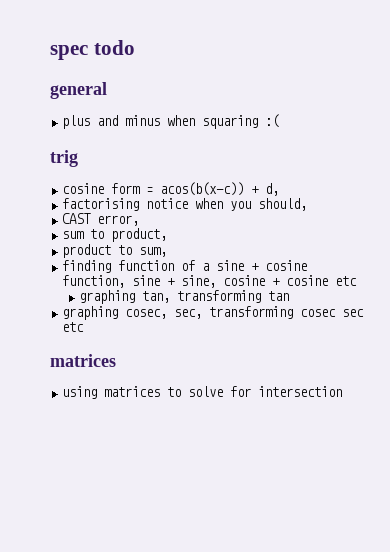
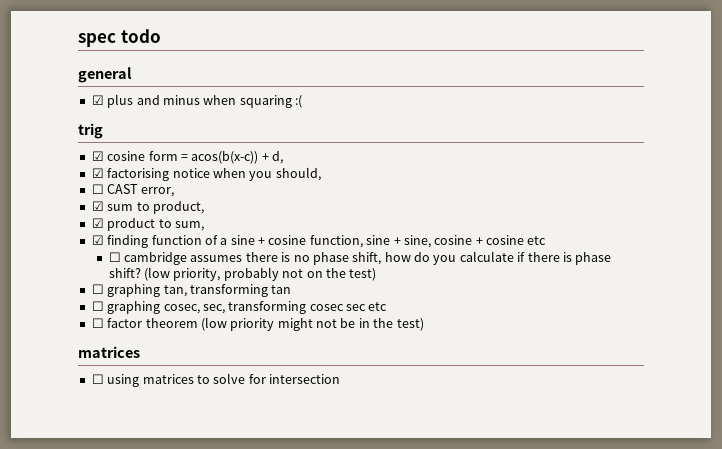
- plus and minus when squaring :(
+ ☑ plus and minus when squaring :(
- cosine form = acos(b(x-c)) + d,
+ ☑ cosine form = acos(b(x-c)) + d,
- factorising notice when you should,
+ ☑ factorising notice when you should,
- CAST error,
+ ☐ CAST error,
- sum to product,
+ ☑ sum to product,
- product to sum,
+ ☑ product to sum,
- finding function of a sine + cosine function, sine + sine, cosine + cosine etc
+ ☑ finding function of a sine + cosine function, sine + sine, cosine + cosine etc
- graphing tan, transforming tan
+ ☐ cambridge assumes there is no phase shift, how do you calculate if there is phase shift? (low priority, probably not on the test)
+ ☐ graphing tan, transforming tan
- graphing cosec, sec, transforming cosec sec etc
+ ☐ graphing cosec, sec, transforming cosec sec etc
+ ☐ factor theorem (low priority might not be in the test)
- using matrices to solve for intersection
+ ☐ using matrices to solve for intersection

